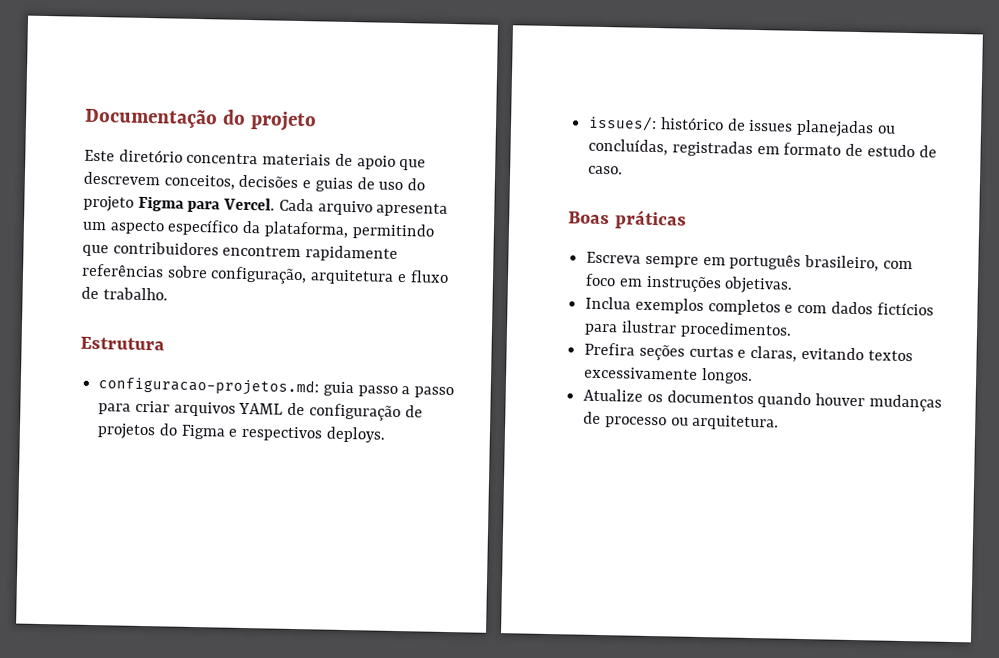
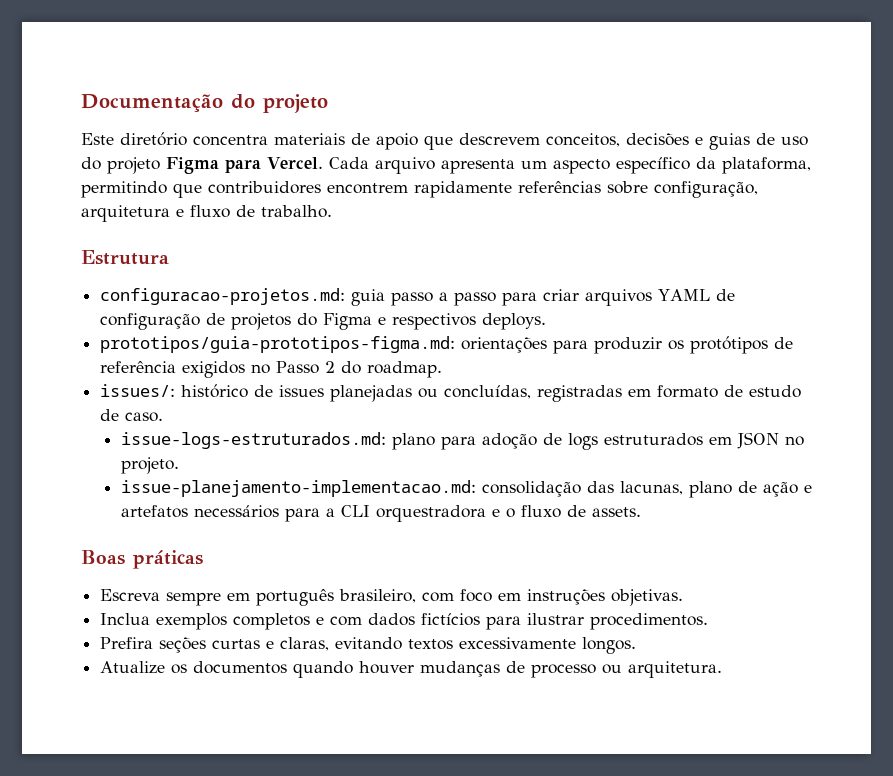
+ prototipos/guia-prototipos-figma.md: orientações para produzir os protótipos de referência exigidos no Passo 2 do roadmap.
+ issue-logs-estruturados.md: plano para adoção de logs estruturados em JSON no projeto.
+ issue-planejamento-implementacao.md: consolidação das lacunas, plano de ação e artefatos necessários para a CLI orquestradora e o fluxo de assets.

